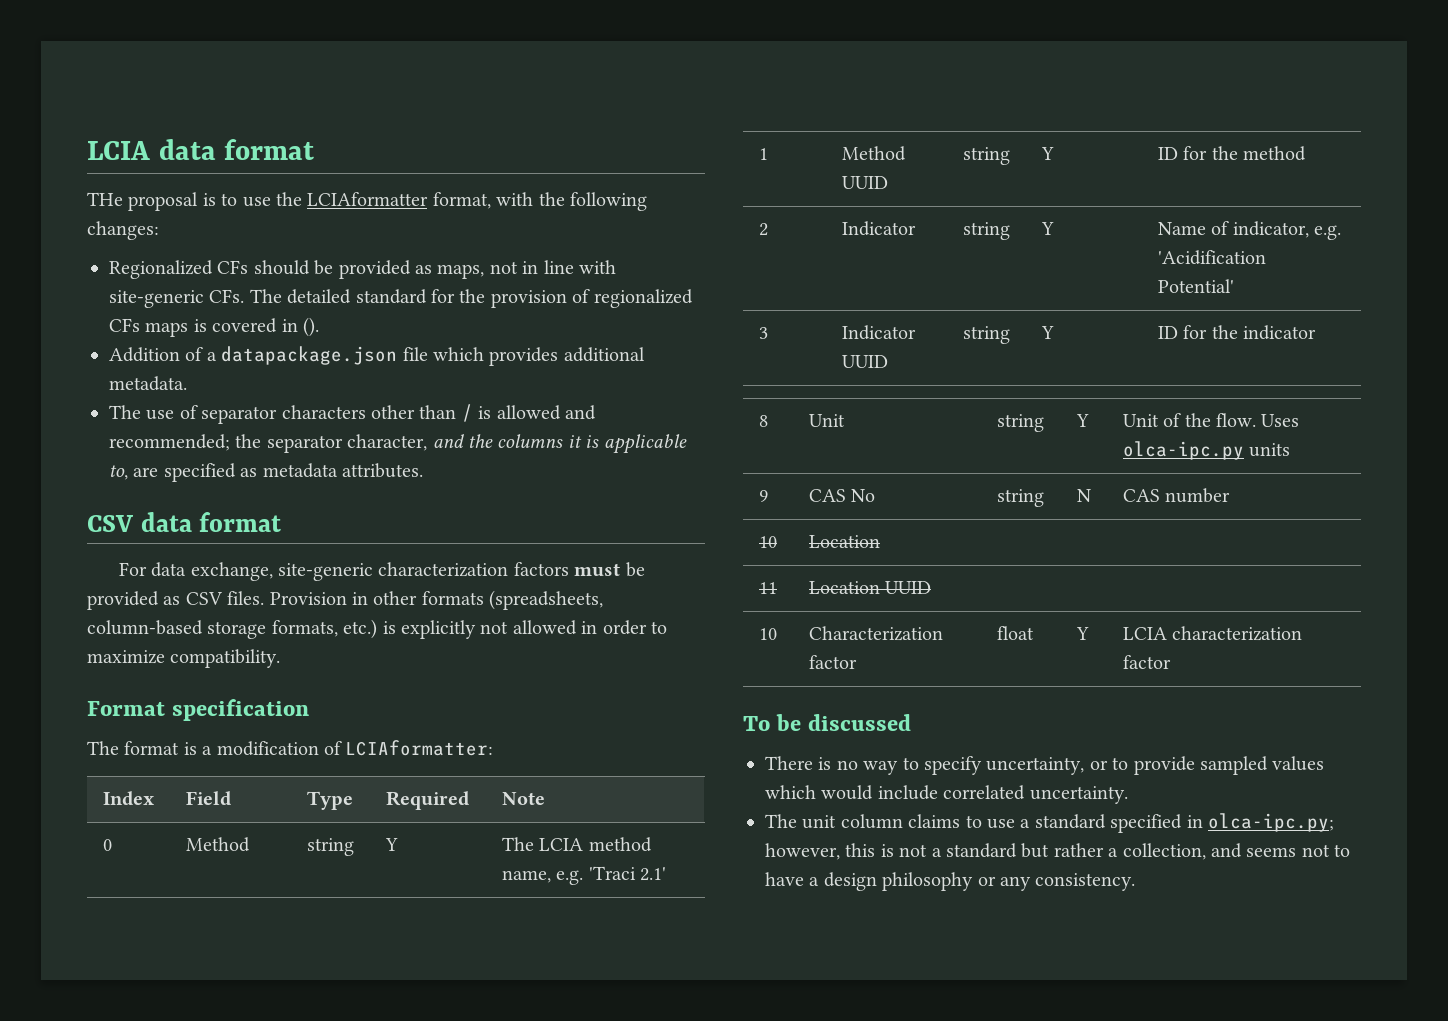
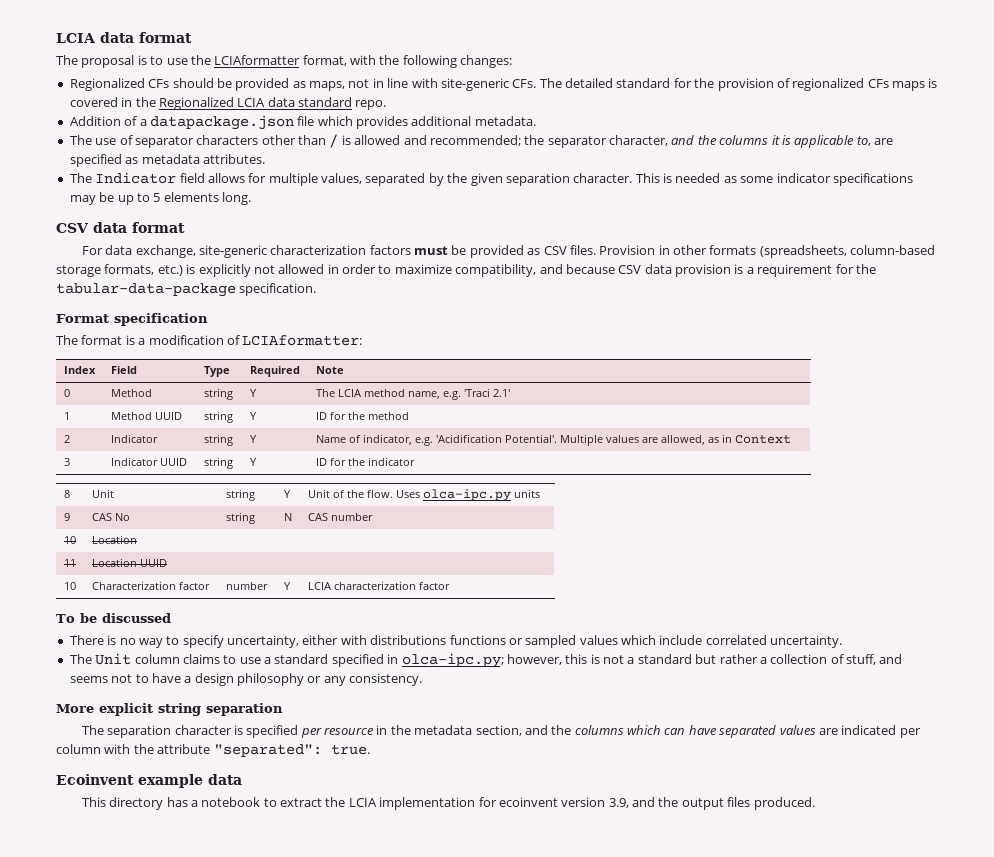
- THe proposal is to use the LCIAformatter format, with the following changes:
+ The proposal is to use the LCIAformatter format, with the following changes:
- Regionalized CFs should be provided as maps, not in line with site-generic CFs. The detailed standard for the provision of regionalized CFs maps is covered in ().
+ Regionalized CFs should be provided as maps, not in line with site-generic CFs. The detailed standard for the provision of regionalized CFs maps is covered in the Regionalized LCIA data standard repo.
+ The Indicator field allows for multiple values, separated by the given separation character. This is needed as some indicator specifications may be up to 5 elements long.
- Provision in other formats (spreadsheets, column-based storage formats, etc.) is explicitly not allowed in order to maximize compatibility.
+ Provision in other formats (spreadsheets, column-based storage formats, etc.) is explicitly not allowed in order to maximize compatibility, and because CSV data provision is a requirement for the tabular-data-package specification.
- 2 | Indicator | string | Y | Name of indicator, e.g. 'Acidification Potential'
+ 2 | Indicator | string | Y | Name of indicator, e.g. 'Acidification Potential'. Multiple values are allowed, as in Context
- 10 | Characterization factor | float | Y | LCIA characterization factor
+ 10 | Characterization factor | number | Y | LCIA characterization factor
- There is no way to specify uncertainty, or to provide sampled values which would include correlated uncertainty.
+ There is no way to specify uncertainty, either with distributions functions or sampled values which include correlated uncertainty.
- The unit column claims to use a standard specified in olca-ipc.py; however, this is not a standard but rather a collection, and seems not to have a design philosophy or any consistency.
+ The Unit column claims to use a standard specified in olca-ipc.py; however, this is not a standard but rather a collection of stuff, and seems not to have a design philosophy or any consistency.
+ More explicit string separation
+ The separation character is specified per resource in the metadata section, and the columns which can have separated values are indicated per column with the attribute "separated": true.
+ Ecoinvent example data
+ This directory has a notebook to extract the LCIA implementation for ecoinvent version 3.9, and the output files produced.

